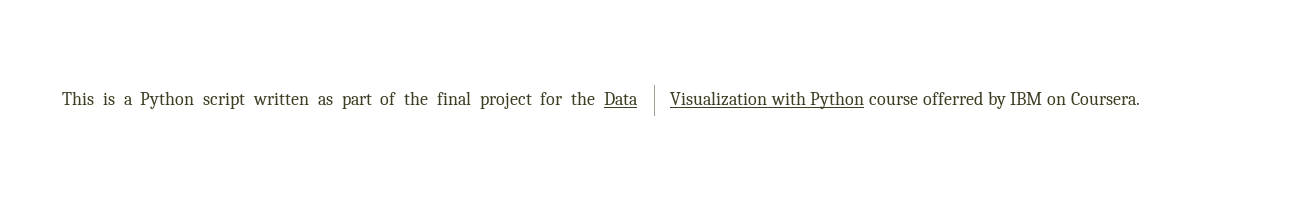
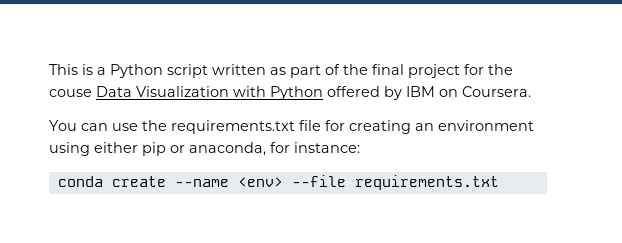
- This is a Python script written as part of the final project for the Data Visualization with Python course offerred by IBM on Coursera.
+ This is a Python script written as part of the final project for the couse Data Visualization with Python offered by IBM on Coursera.
+ You can use the requirements.txt file for creating an environment using either pip or anaconda, for instance:
+ conda create --name <env> --file requirements.txt

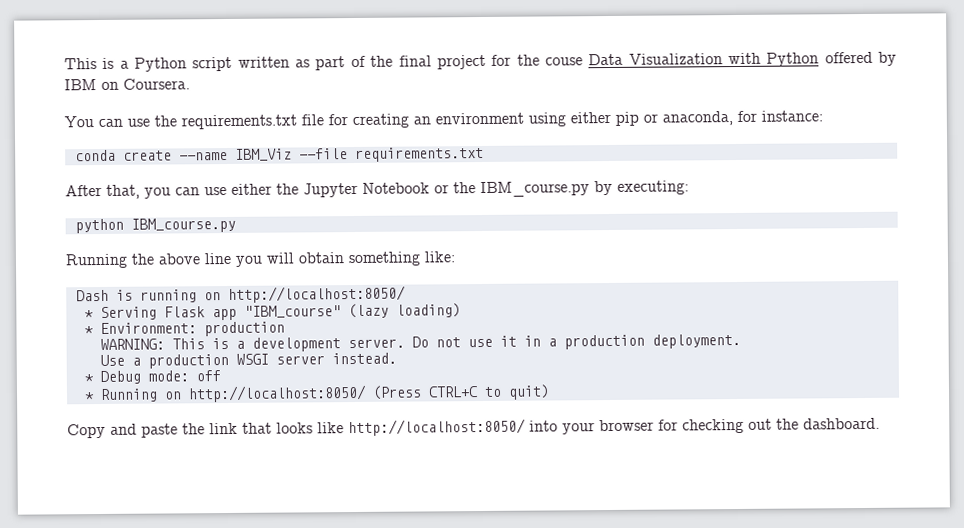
- conda create --name <env> --file requirements.txt
+ conda create --name IBM_Viz --file requirements.txt
+ After that, you can use either the Jupyter Notebook or the IBM_course.py by executing:
+ python IBM_course.py
+ Running the above line you will obtain something like:
+ Dash is running on http://localhost:8050/
+ * Serving Flask app "IBM_course" (lazy loading)
+ * Environment: production
+ WARNING: This is a development server. Do not use it in a production deployment.
+ Use a production WSGI server instead.
+ * Debug mode: off
+ * Running on http://localhost:8050/ (Press CTRL+C to quit)
+ Copy and paste the link that looks like http://localhost:8050/ into your browser for checking out the dashboard.

